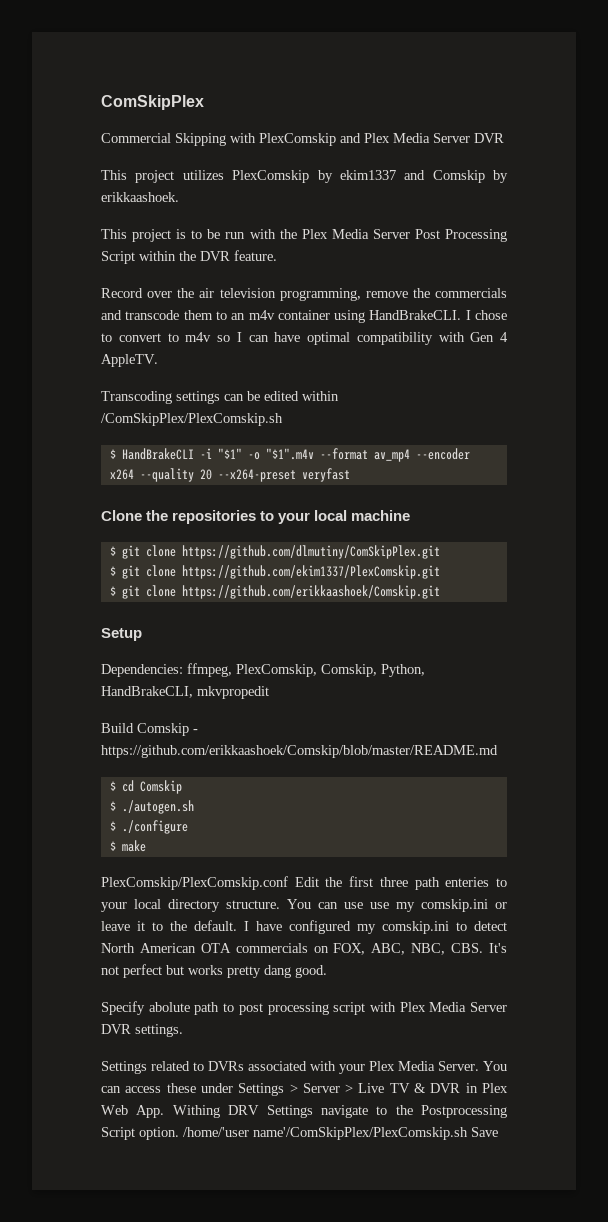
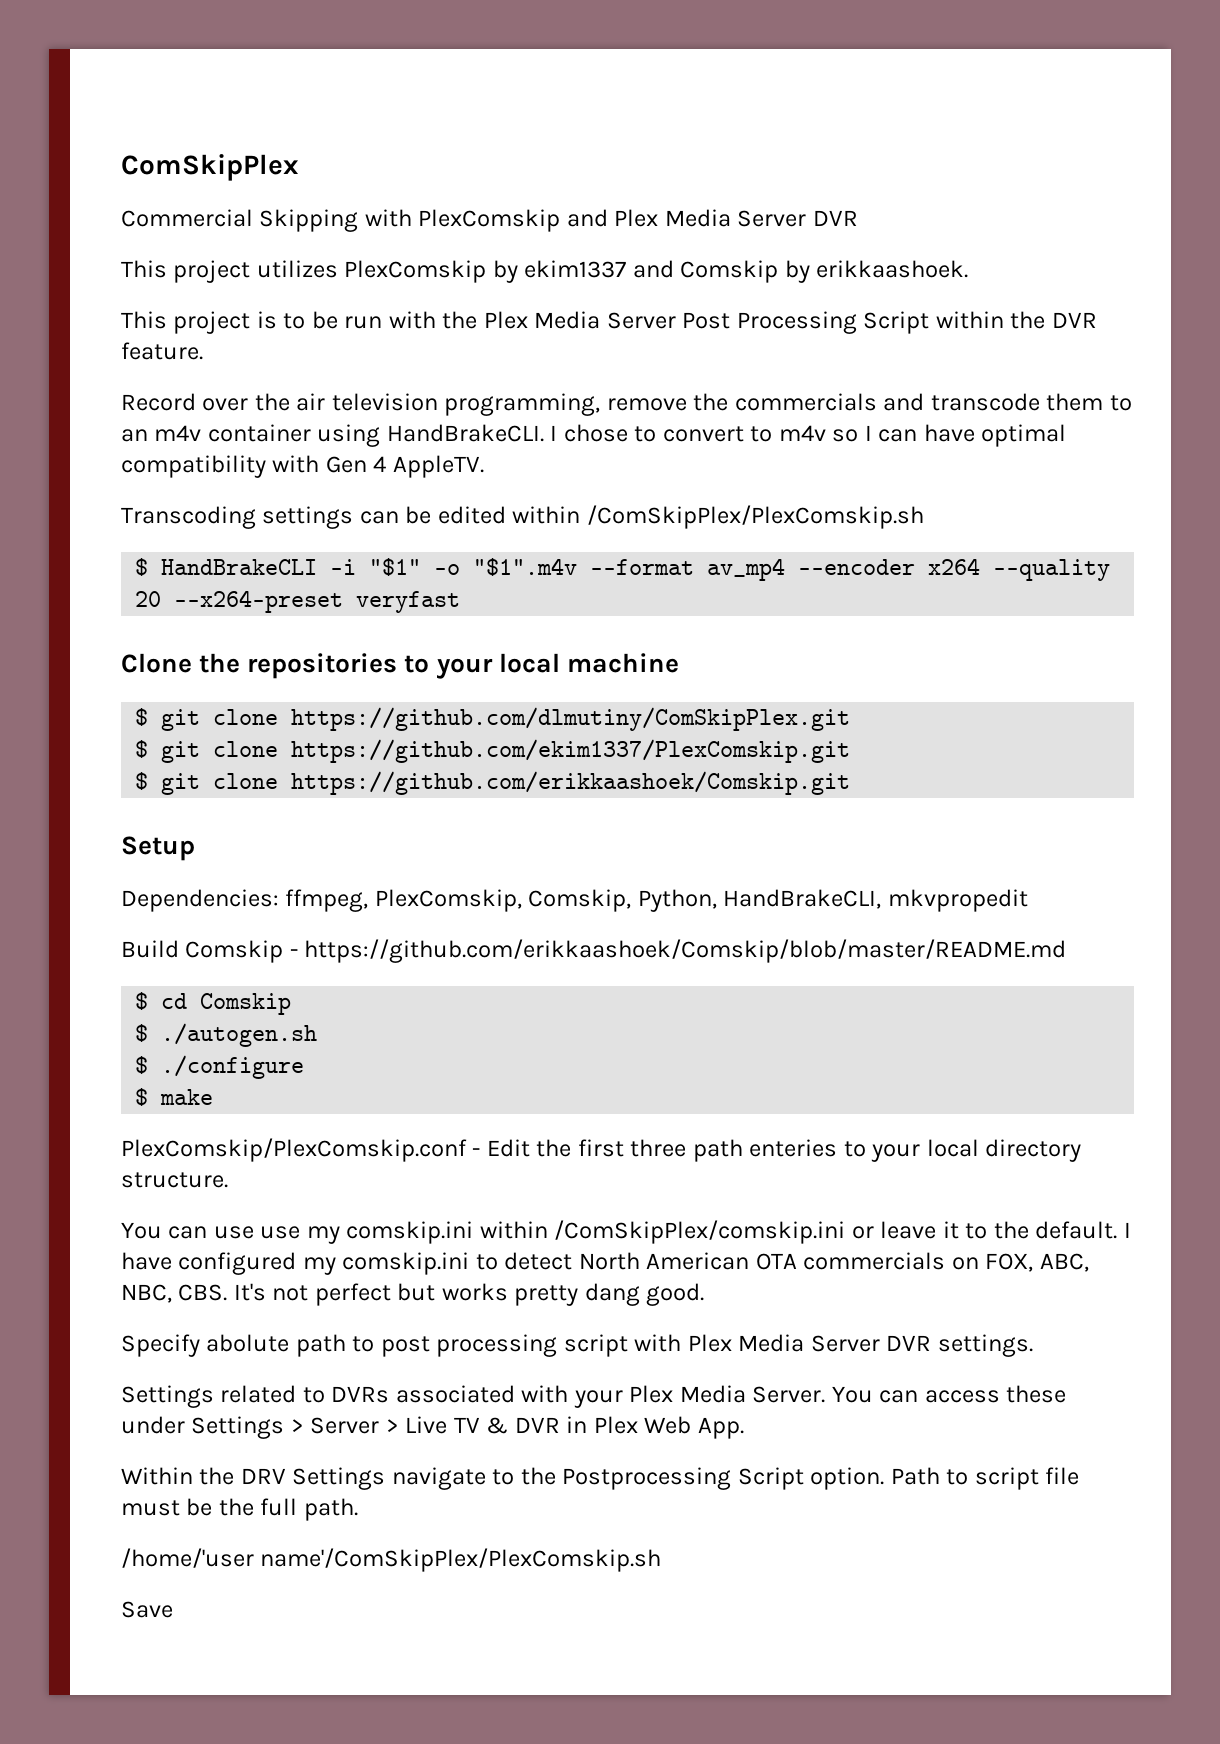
- PlexComskip/PlexComskip.conf Edit the first three path enteries to your local directory structure. You can use use my comskip.ini or leave it to the default.
+ PlexComskip/PlexComskip.conf - Edit the first three path enteries to your local directory structure.
+ You can use use my comskip.ini within /ComSkipPlex/comskip.ini or leave it to the default.
- You can access these under Settings > Server > Live TV & DVR in Plex Web App. Withing DRV Settings navigate to the Postprocessing Script option. /home/'user name'/ComSkipPlex/PlexComskip.sh Save
+ You can access these under Settings > Server > Live TV & DVR in Plex Web App.
+ Within the DRV Settings navigate to the Postprocessing Script option. Path to script file must be the full path.
+ /home/'user name'/ComSkipPlex/PlexComskip.sh
+ Save

